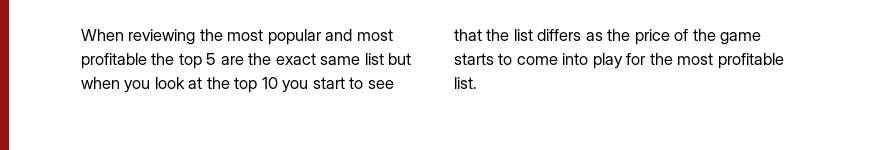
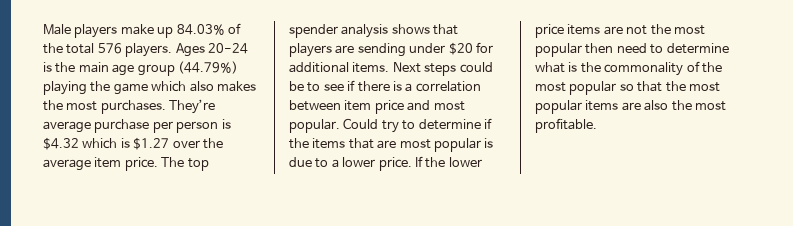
- When reviewing the most popular and most profitable the top 5 are the exact same list but when you look at the top 10 you start to see that the list differs as the price of the game starts to come into play for the most profitable list.
+ Male players make up 84.03% of the total 576 players. Ages 20-24 is the main age group (44.79%) playing the game which also makes the most purchases. They’re average purchase per person is $4.32 which is $1.27 over the average item price. The top spender analysis shows that players are sending under $20 for additional items. Next steps could be to see if there is a correlation between item price and most popular. Could try to determine if the items that are most popular is due to a lower price. If the lower price items are not the most popular then need to determine what is the commonality of the most popular so that the most popular items are also the most profitable.

